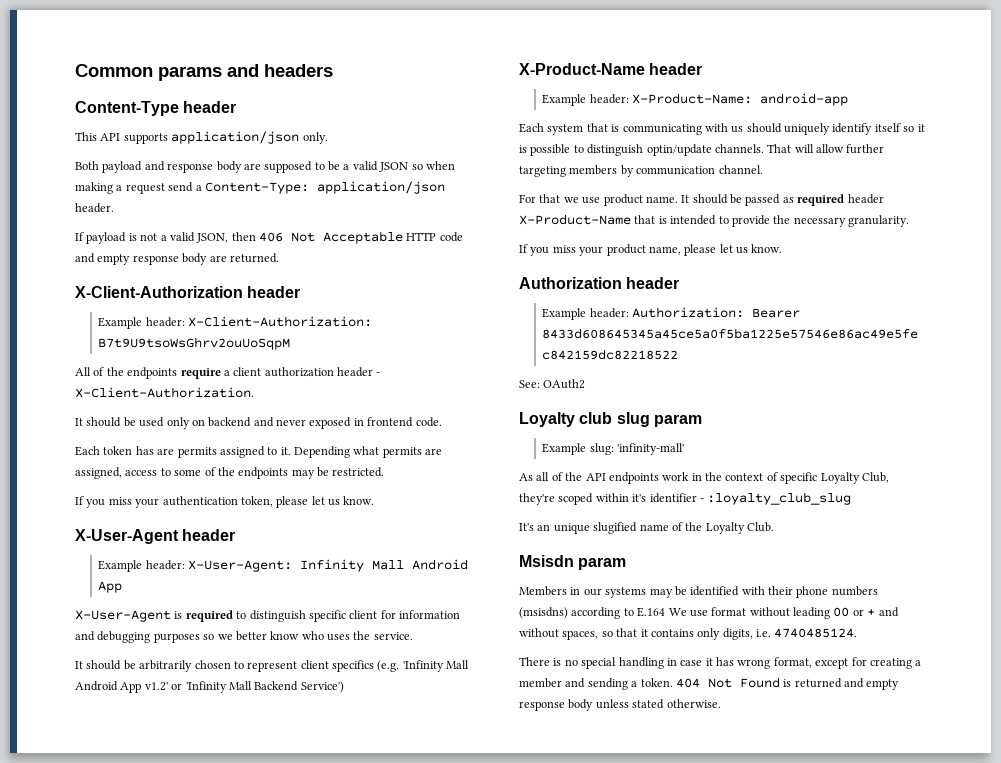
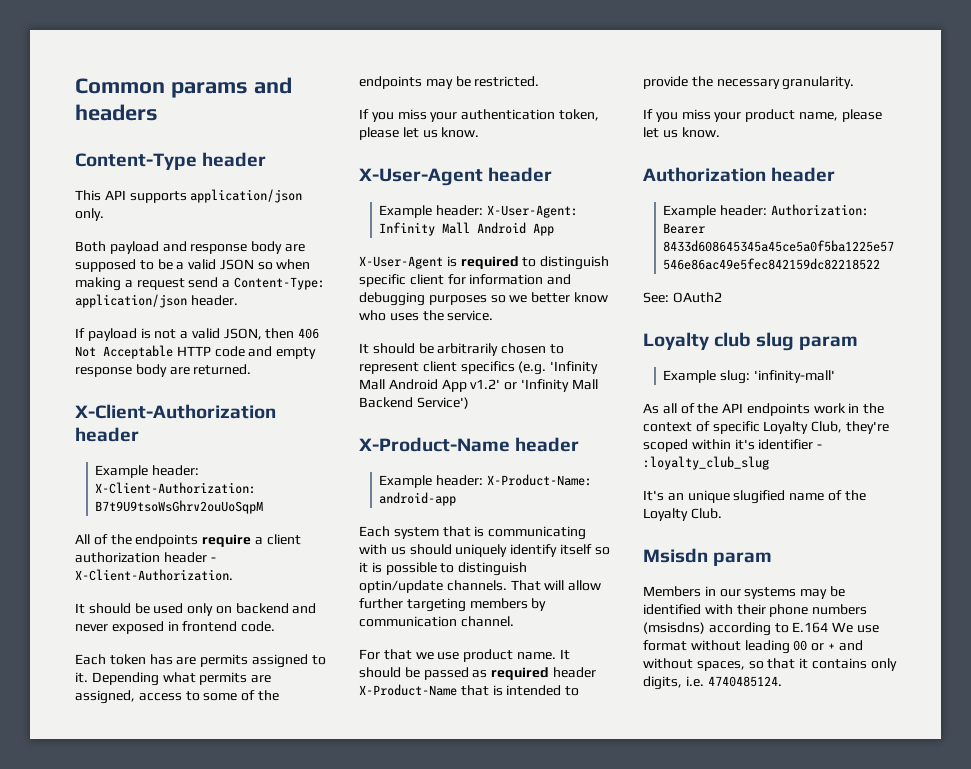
- There is no special handling in case it has wrong format, except for creating a member and sending a token. 404 Not Found is returned and empty response body unless stated otherwise.

